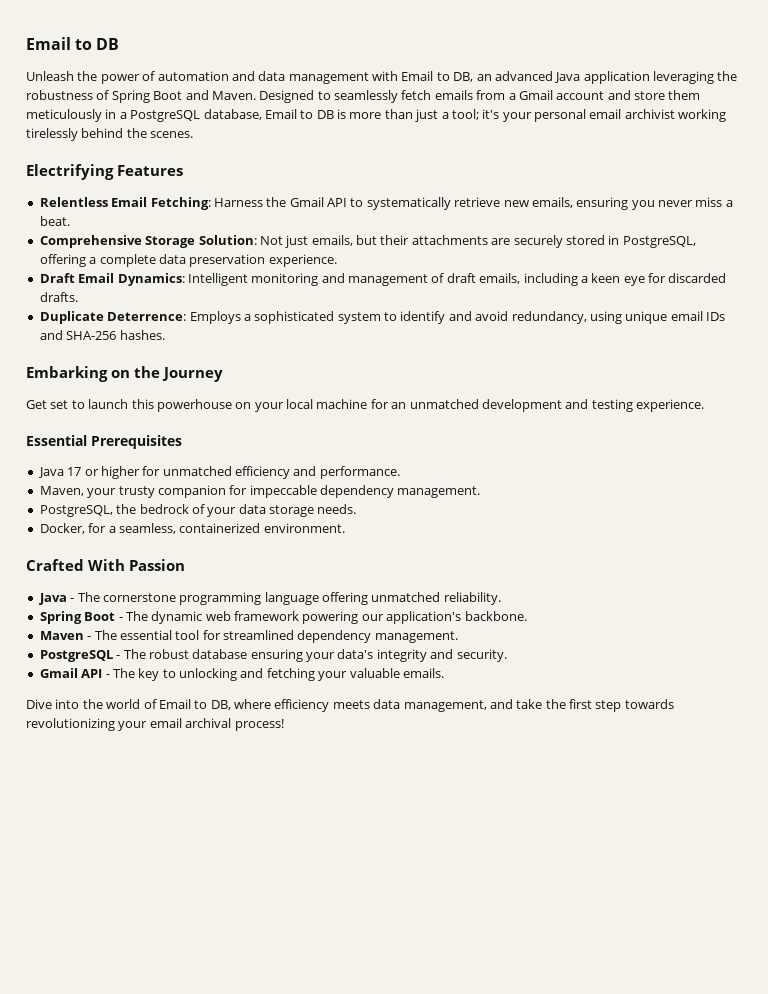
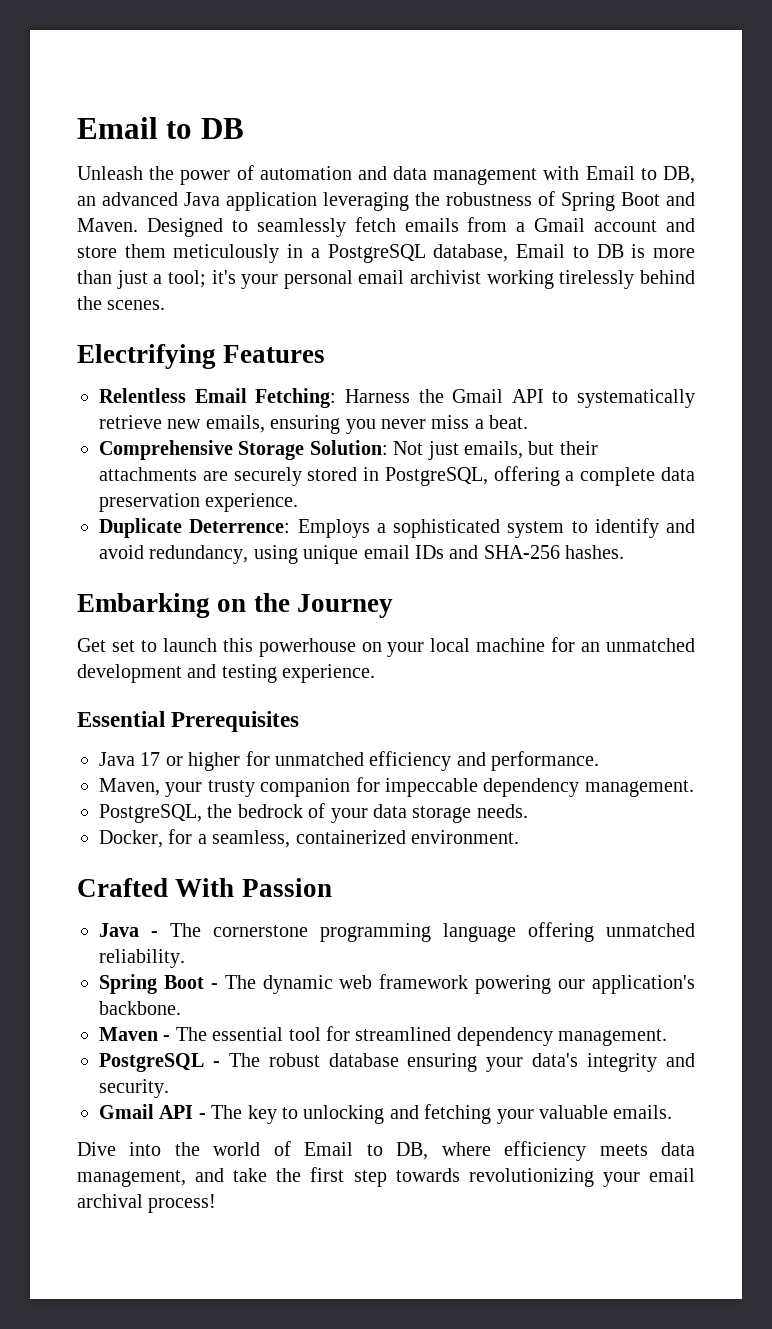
- Draft Email Dynamics: Intelligent monitoring and management of draft emails, including a keen eye for discarded drafts.

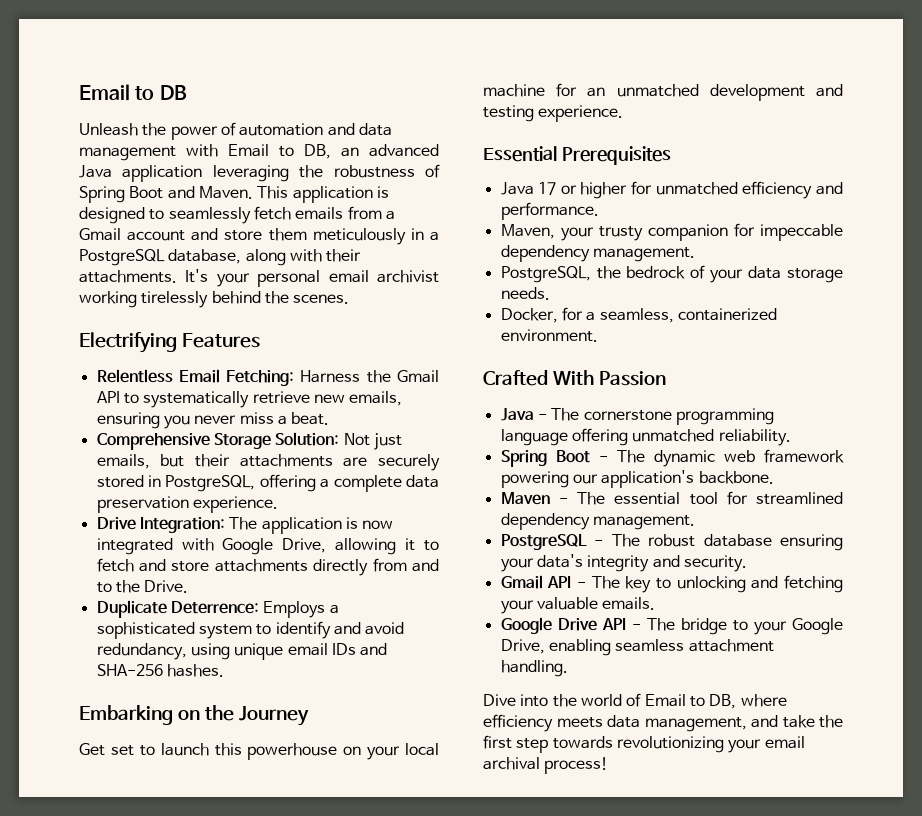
- Designed to seamlessly fetch emails from a Gmail account and store them meticulously in a PostgreSQL database, Email to DB is more than just a tool; it's your personal email archivist working tirelessly behind the scenes.
+ This application is designed to seamlessly fetch emails from a Gmail account and store them meticulously in a PostgreSQL database, along with their attachments. It's your personal email archivist working tirelessly behind the scenes.
+ Drive Integration: The application is now integrated with Google Drive, allowing it to fetch and store attachments directly from and to the Drive.
+ Google Drive API - The bridge to your Google Drive, enabling seamless attachment handling.

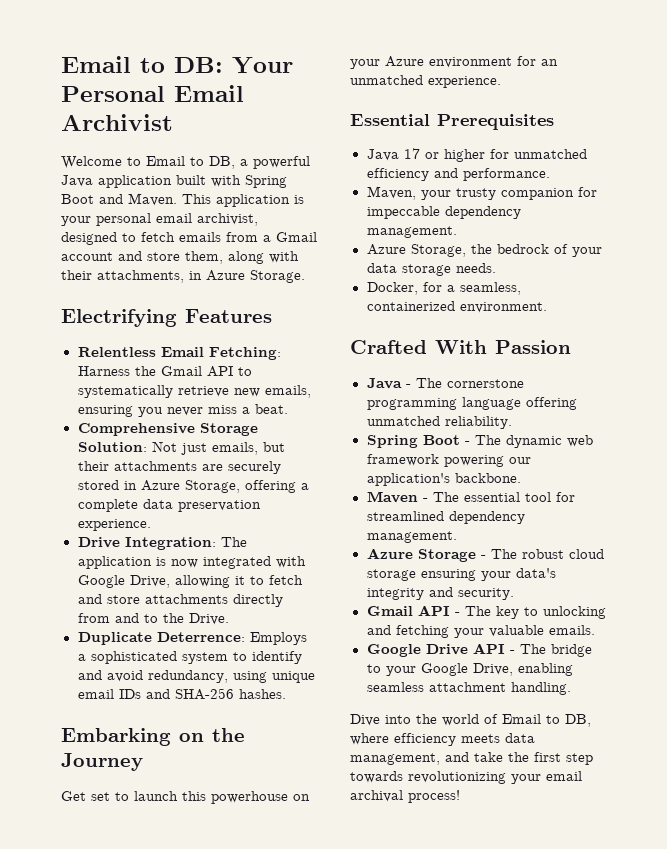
- Email to DB
- Unleash the power of automation and data management with Email to DB, an advanced Java application leveraging the robustness of Spring Boot and Maven.
+ Email to DB: Your Personal Email Archivist
+ Welcome to Email to DB, a powerful Java application built with Spring Boot and Maven.
- This application is designed to seamlessly fetch emails from a Gmail account and store them meticulously in a PostgreSQL database, along with their attachments. It's your personal email archivist working tirelessly behind the scenes.
+ This application is your personal email archivist, designed to fetch emails from a Gmail account and store them, along with their attachments, in Azure Storage.
- Comprehensive Storage Solution: Not just emails, but their attachments are securely stored in PostgreSQL, offering a complete data preservation experience.
+ Comprehensive Storage Solution: Not just emails, but their attachments are securely stored in Azure Storage, offering a complete data preservation experience.
- Get set to launch this powerhouse on your local machine for an unmatched development and testing experience.
+ Get set to launch this powerhouse on your Azure environment for an unmatched experience.
- PostgreSQL, the bedrock of your data storage needs.
+ Azure Storage, the bedrock of your data storage needs.
- PostgreSQL - The robust database ensuring your data's integrity and security.
+ Azure Storage - The robust cloud storage ensuring your data's integrity and security.

